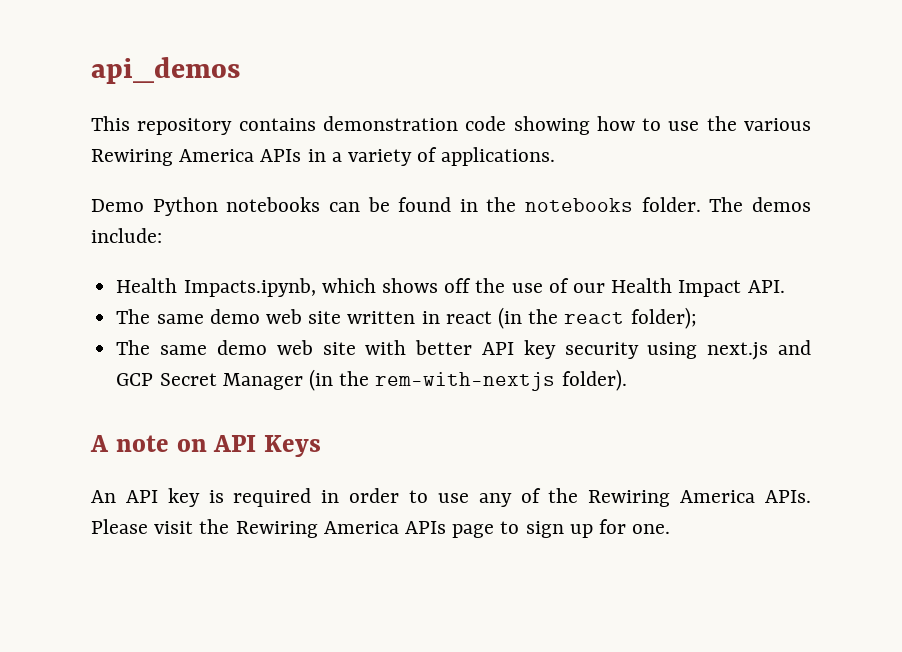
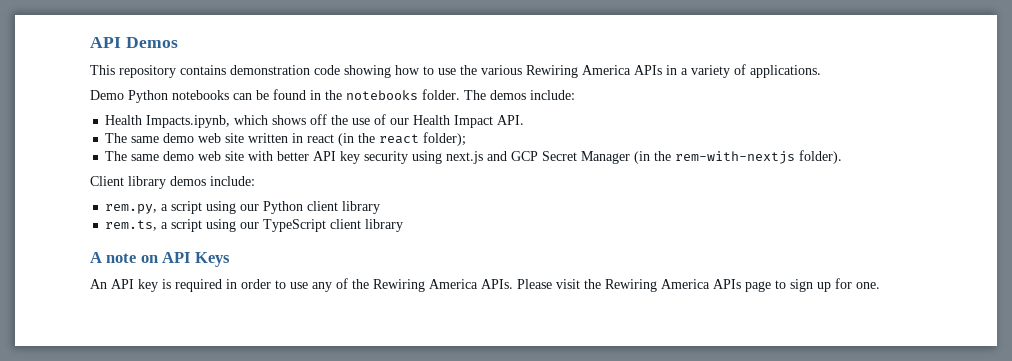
- api_demos
+ API Demos
+ Client library demos include:
+ rem.py, a script using our Python client library
+ rem.ts, a script using our TypeScript client library

